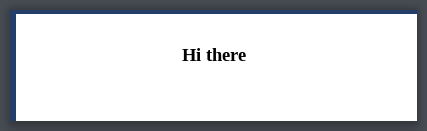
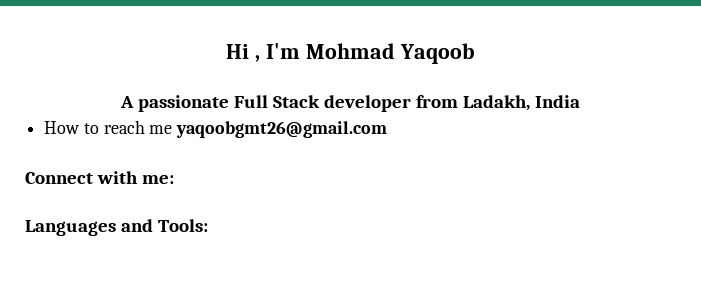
- Hi there
+ Hi , I'm Mohmad Yaqoob
+ A passionate Full Stack developer from Ladakh, India
+ How to reach me yaqoobgmt26@gmail.com
+ Connect with me:
+ Languages and Tools:

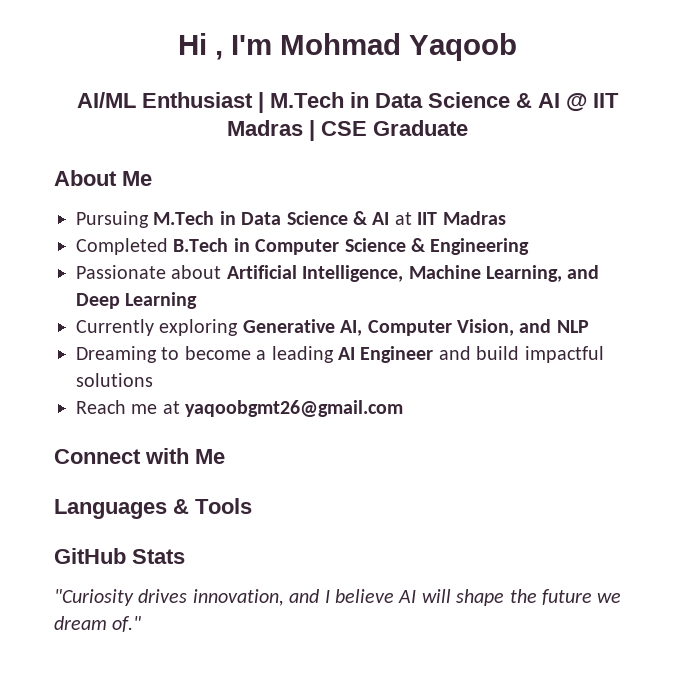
- A passionate Full Stack developer from Ladakh, India
- How to reach me yaqoobgmt26@gmail.com
+ AI/ML Enthusiast | M.Tech in Data Science & AI @ IIT Madras | CSE Graduate
+ About Me
+ Pursuing M.Tech in Data Science & AI at IIT Madras
+ Completed B.Tech in Computer Science & Engineering
+ Passionate about Artificial Intelligence, Machine Learning, and Deep Learning
+ Currently exploring Generative AI, Computer Vision, and NLP
+ Dreaming to become a leading AI Engineer and build impactful solutions
+ Reach me at yaqoobgmt26@gmail.com
- Connect with me:
+ Connect with Me
- Languages and Tools:
+ Languages & Tools
+ GitHub Stats
+ "Curiosity drives innovation, and I believe AI will shape the future we dream of."

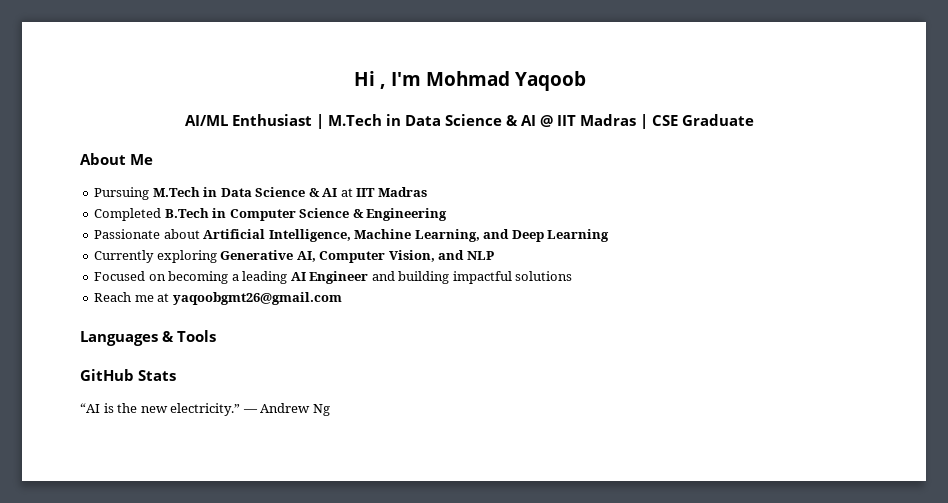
- Dreaming to become a leading AI Engineer and build impactful solutions
+ Focused on becoming a leading AI Engineer and building impactful solutions
- Connect with Me
- "Curiosity drives innovation, and I believe AI will shape the future we dream of."
+ “AI is the new electricity.” — Andrew Ng

